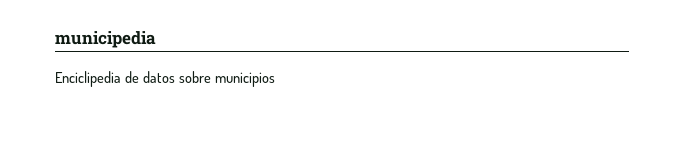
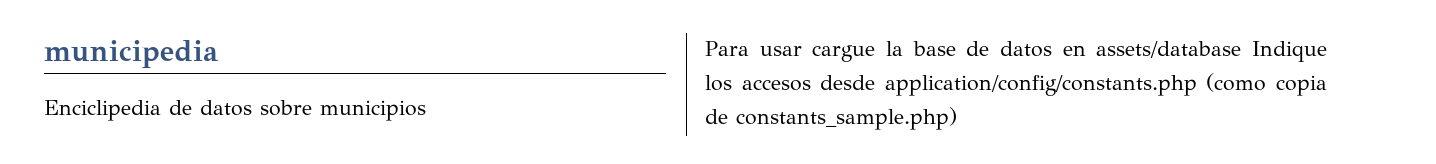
+ Para usar cargue la base de datos en assets/database Indique los accesos desde application/config/constants.php (como copia de constants_sample.php)

